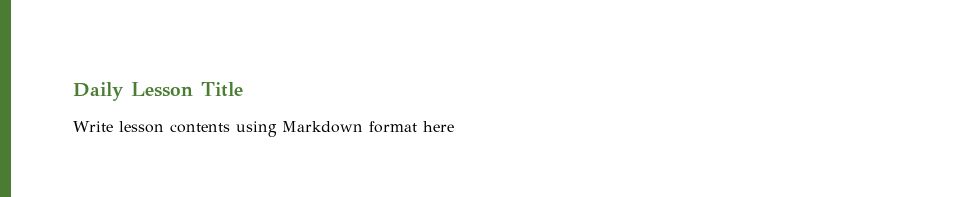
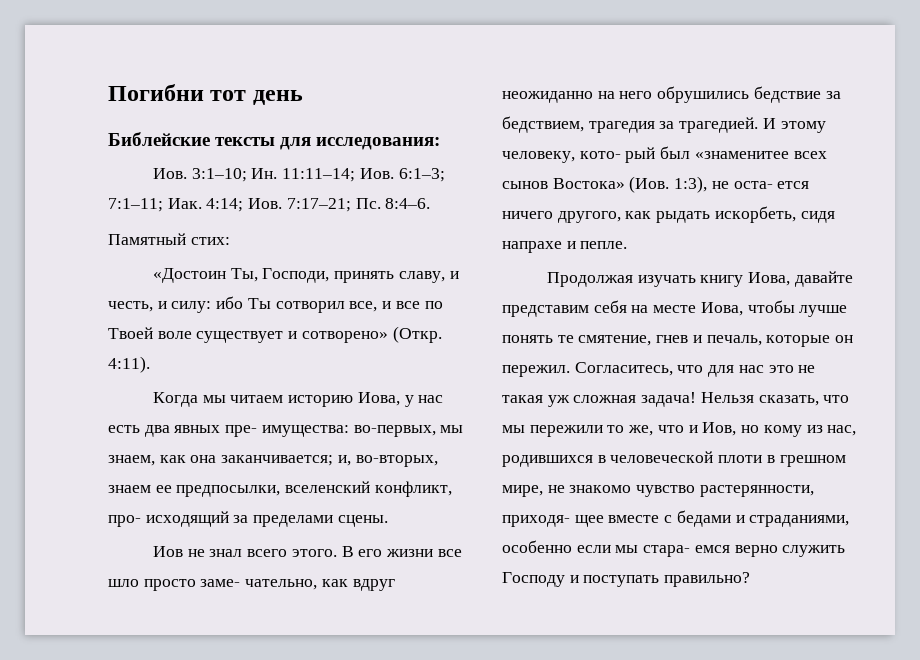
- Daily Lesson Title
- Write lesson contents using Markdown format here
+ Погибни тот день
+ Библейские тексты для исследования:
+ Иов. 3:1–10; Ин. 11:11–14; Иов. 6:1–3; 7:1–11; Иак. 4:14; Иов. 7:17–21; Пс. 8:4–6.
+ Памятный стих:
+ «Достоин Ты, Господи, принять славу, и честь, и силу: ибо Ты сотворил все, и все по Твоей воле существует и сотворено» (Откр. 4:11).
+ Когда мы читаем историю Иова, у нас есть два явных пре- имущества: во-первых, мы знаем, как она заканчивается; и, во-вторых, знаем ее предпосылки, вселенский конфликт, про- исходящий за пределами сцены.
+ Иов не знал всего этого. В его жизни все шло просто заме- чательно, как вдруг неожиданно на него обрушились бедствие за бедствием, трагедия за трагедией. И этому человеку, кото- рый был «знаменитее всех сынов Востока» (Иов. 1:3), не оста- ется ничего другого, как рыдать искорбеть, сидя напрахе и пепле.
+ Продолжая изучать книгу Иова, давайте представим себя на месте Иова, чтобы лучше понять те смятение, гнев и печаль, которые он пережил. Согласитесь, что для нас это не такая уж сложная задача! Нельзя сказать, что мы пережили то же, что и Иов, но кому из нас, родившихся в человеческой плоти в грешном мире, не знакомо чувство растерянности, приходя- щее вместе с бедами и страданиями, особенно если мы стара- емся верно служить Господу и поступать правильно?

